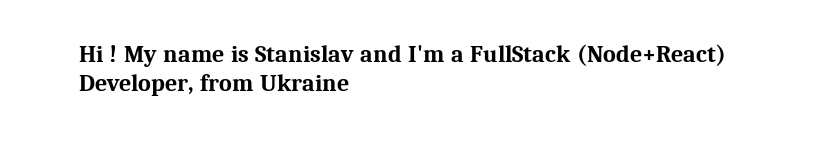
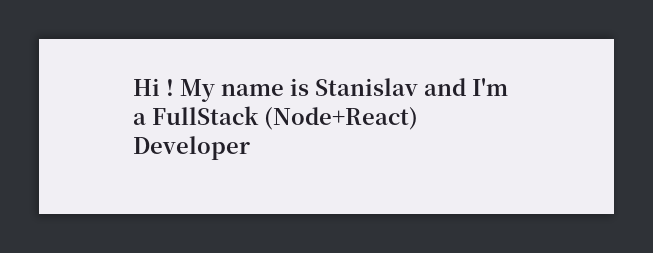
- My name is Stanislav and I'm a FullStack (Node+React) Developer, from Ukraine
+ My name is Stanislav and I'm a FullStack (Node+React) Developer

